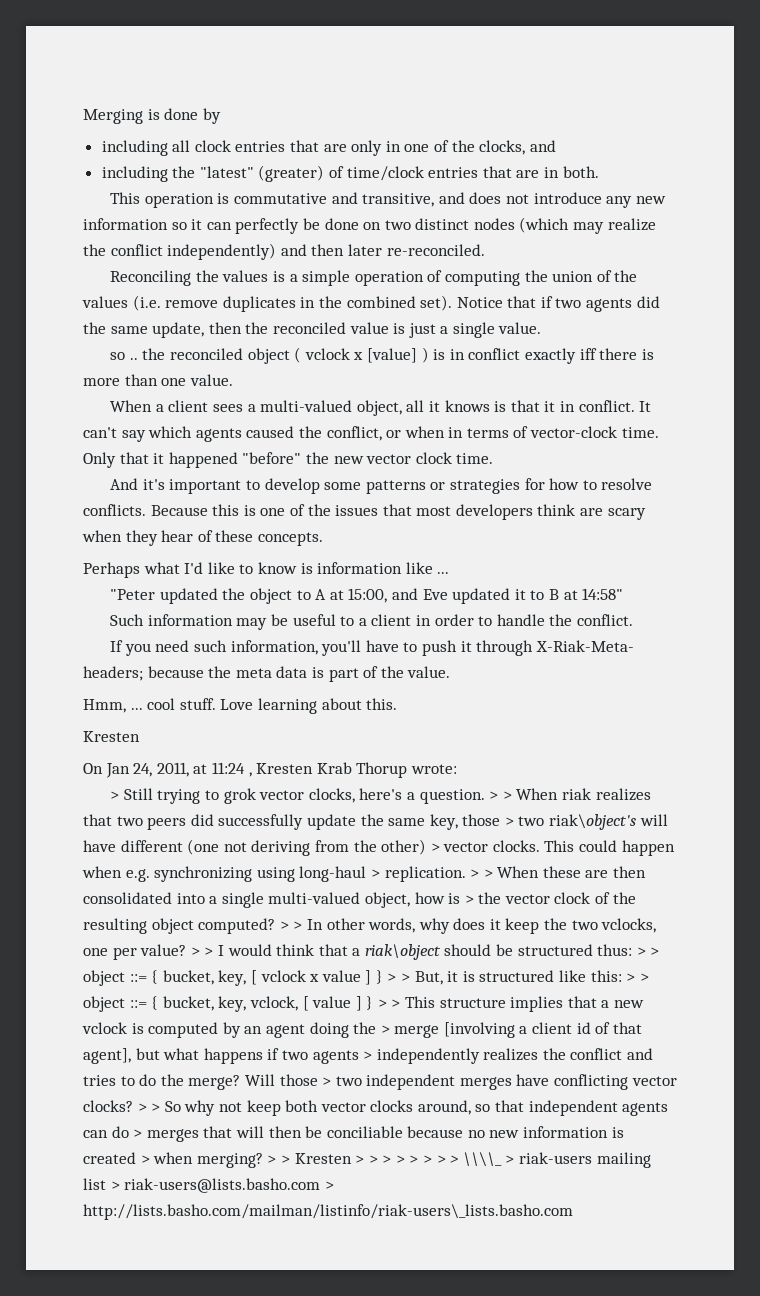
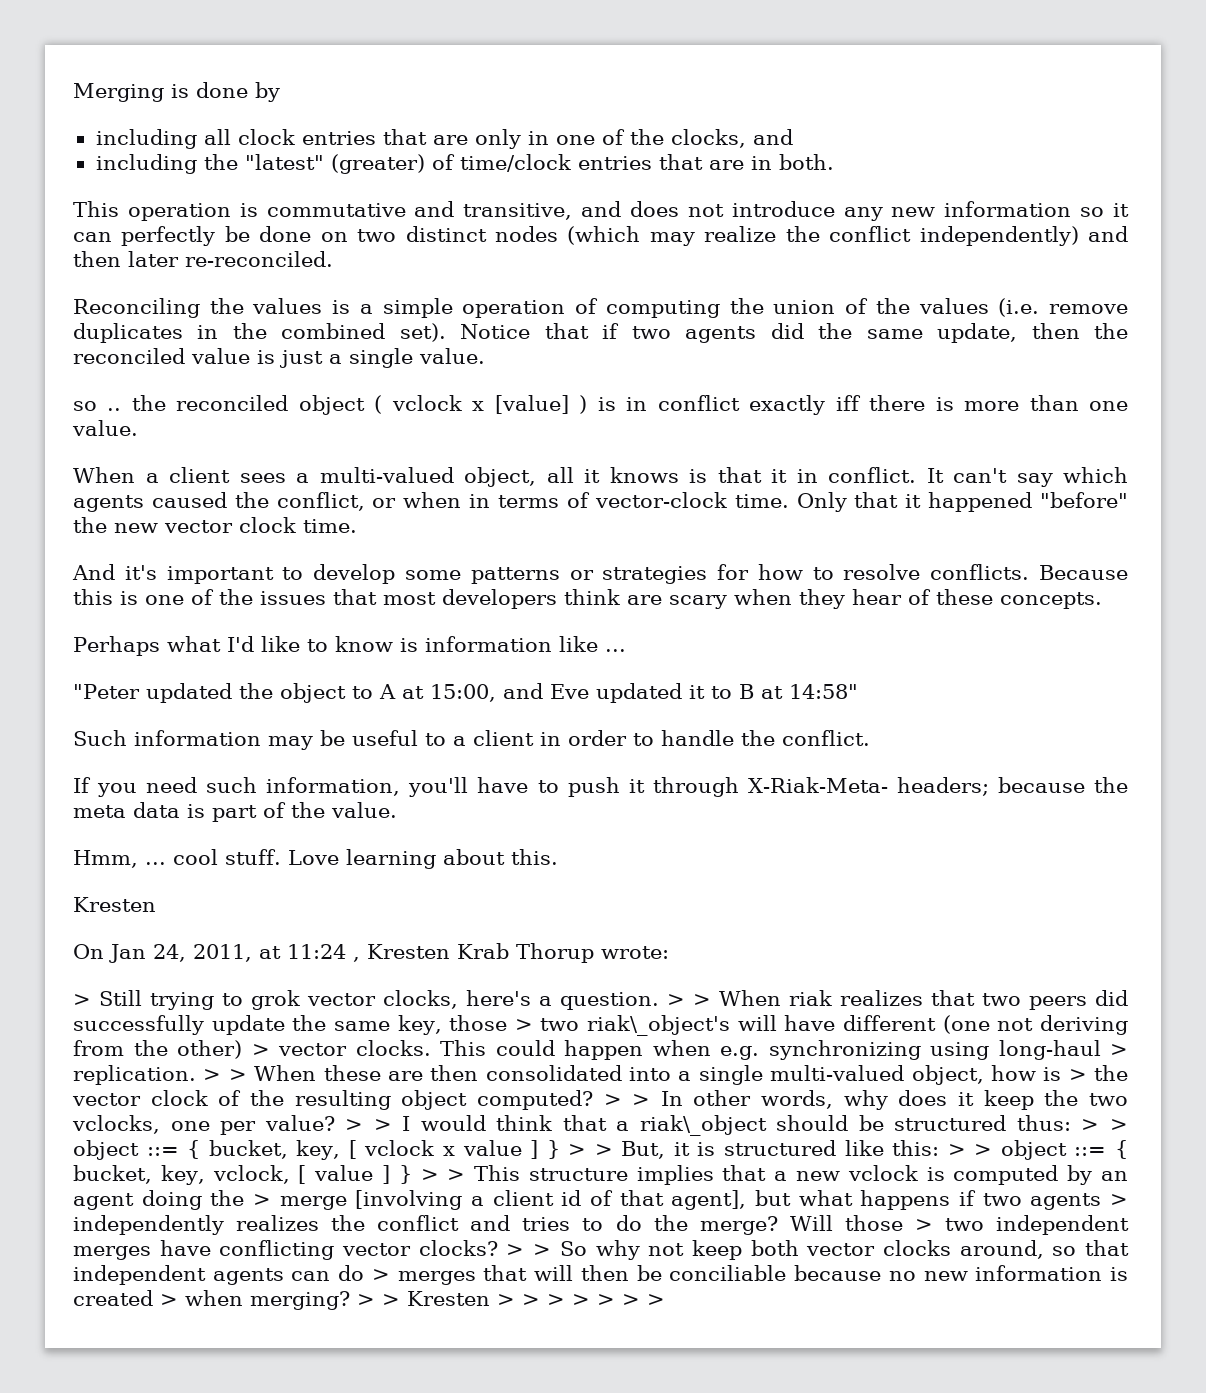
- > > When riak realizes that two peers did successfully update the same key, those > two riak\object's will have different (one not deriving from the other) > vector clocks.
+ > > When riak realizes that two peers did successfully update the same key, those > two riak\_object's will have different (one not deriving from the other) > vector clocks.
- > > I would think that a riak\object should be structured thus:
+ > > I would think that a riak\_object should be structured thus:
- > > Kresten > > > > > > > > \\\\_ > riak-users mailing list > riak-users@lists.basho.com > http://lists.basho.com/mailman/listinfo/riak-users\_lists.basho.com
+ > > Kresten > > > > > > >

